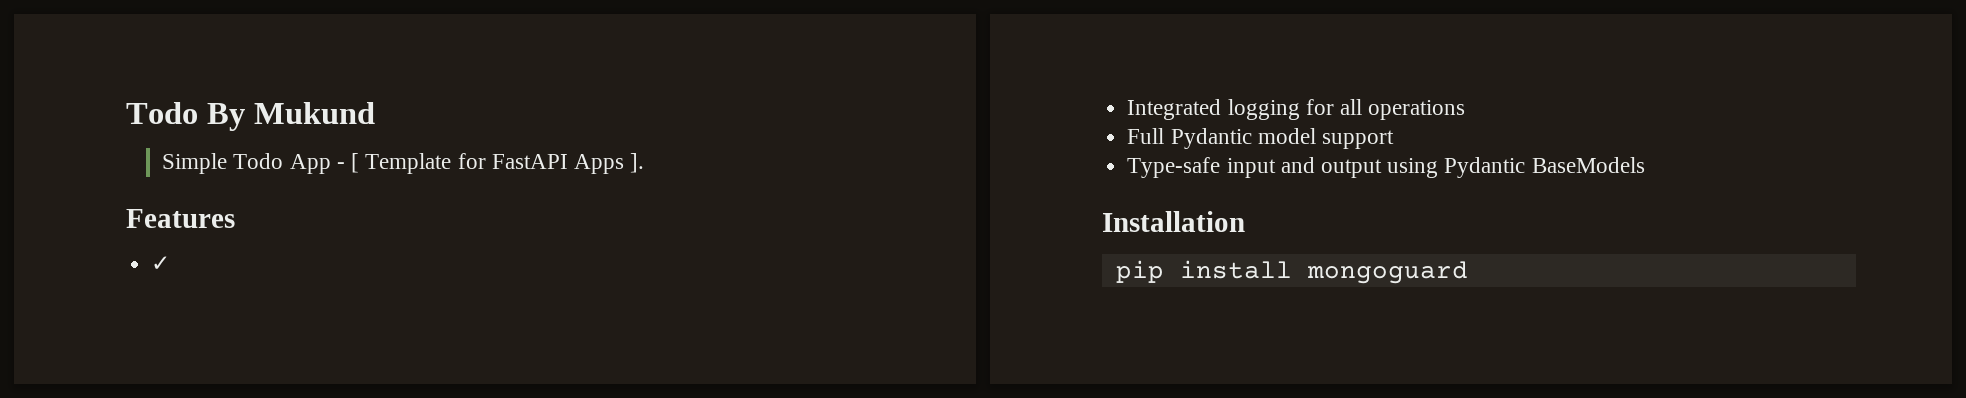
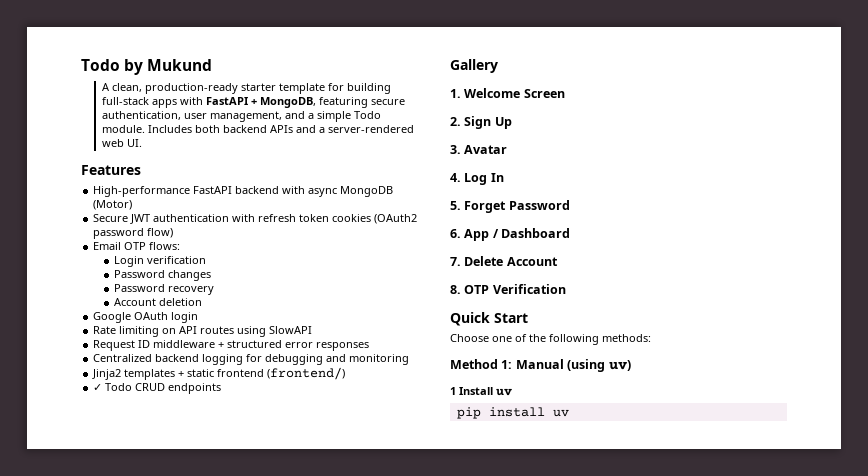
- Todo By Mukund
+ Todo by Mukund
- Simple Todo App - [ Template for FastAPI Apps ].
+ A clean, production-ready starter template for building full-stack apps with FastAPI + MongoDB, featuring secure authentication, user management, and a simple Todo module. Includes both backend APIs and a server-rendered web UI.
  Features
- ✓
- Integrated logging for all operations
- Full Pydantic model support
- Type-safe input and output using Pydantic BaseModels
- Installation
+ High-performance FastAPI backend with async MongoDB (Motor)
+ Secure JWT authentication with refresh token cookies (OAuth2 password flow)
+ Email OTP flows:
+ Login verification
+ Password changes
+ Password recovery
+ Account deletion
+ Google OAuth login
+ Rate limiting on API routes using SlowAPI
+ Request ID middleware + structured error responses
+ Centralized backend logging for debugging and monitoring
+ Jinja2 templates + static frontend (frontend/)
+ ✓ Todo CRUD endpoints
+ Gallery
+ 1. Welcome Screen
+ 2. Sign Up
+ 3. Avatar
+ 4. Log In
+ 5. Forget Password
+ 6. App / Dashboard
+ 7. Delete Account
+ 8. OTP Verification
+ Quick Start
+ Choose one of the following methods:
+ Method 1: Manual (using uv)
+ 1 Install uv
- pip install mongoguard
+ pip install uv

